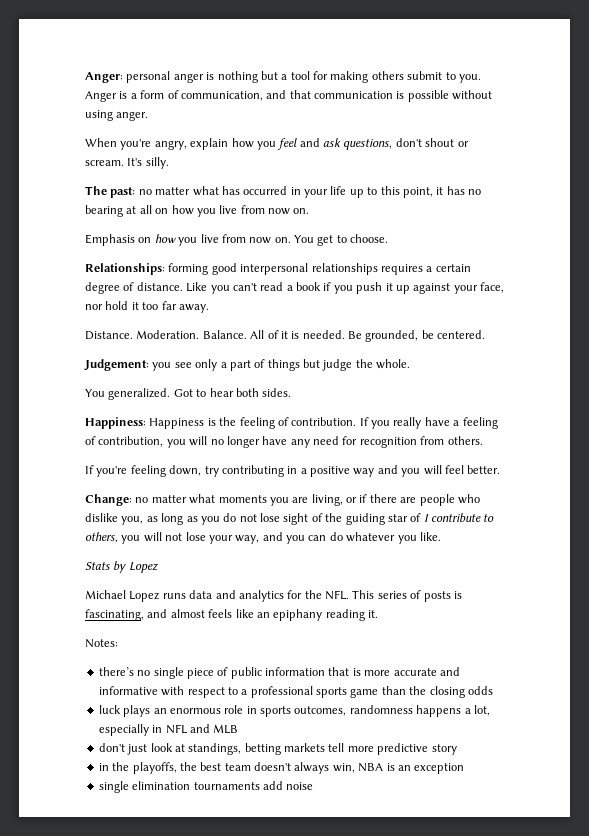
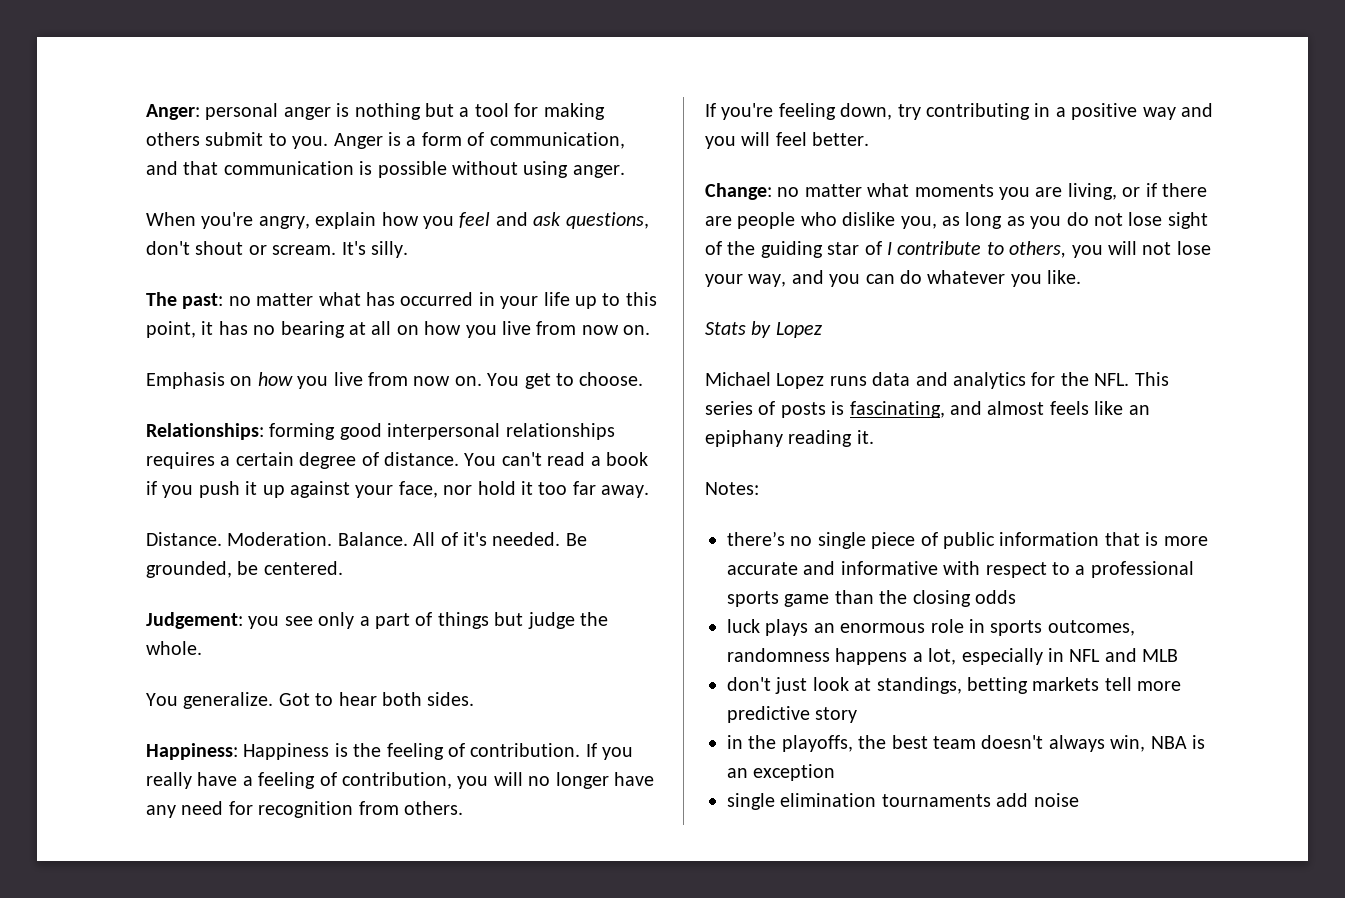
- Like you can't read a book if you push it up against your face, nor hold it too far away.
+ You can't read a book if you push it up against your face, nor hold it too far away.
- All of it is needed.
+ All of it's needed.
- You generalized.
+ You generalize.

